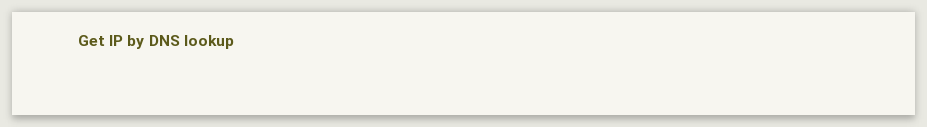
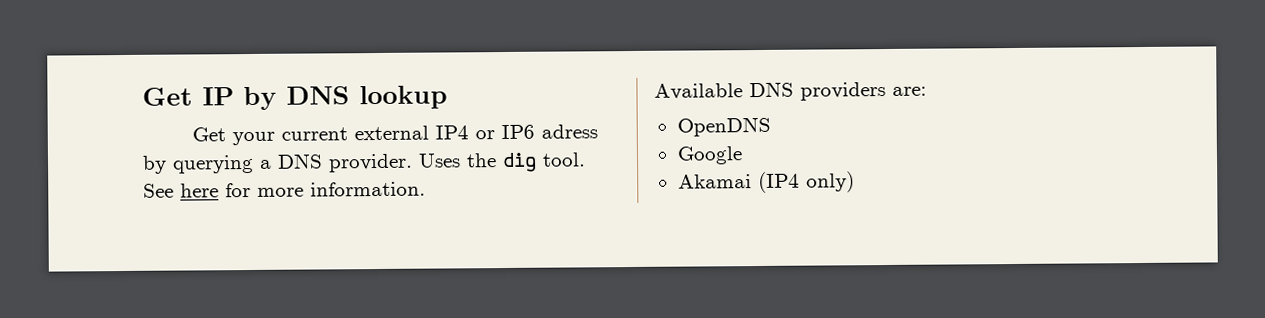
+ Get your current external IP4 or IP6 adress by querying a DNS provider. Uses the dig tool. See here for more information.
+ Available DNS providers are:
+ OpenDNS
+ Google
+ Akamai (IP4 only)

